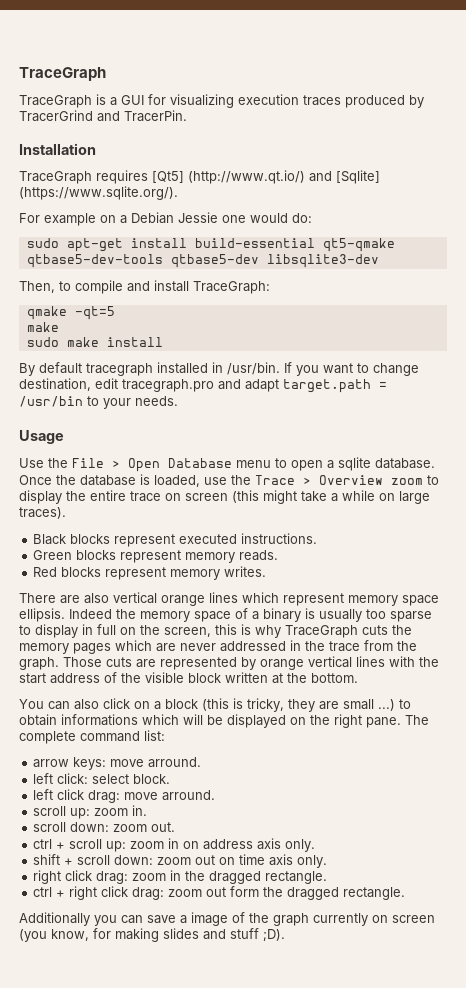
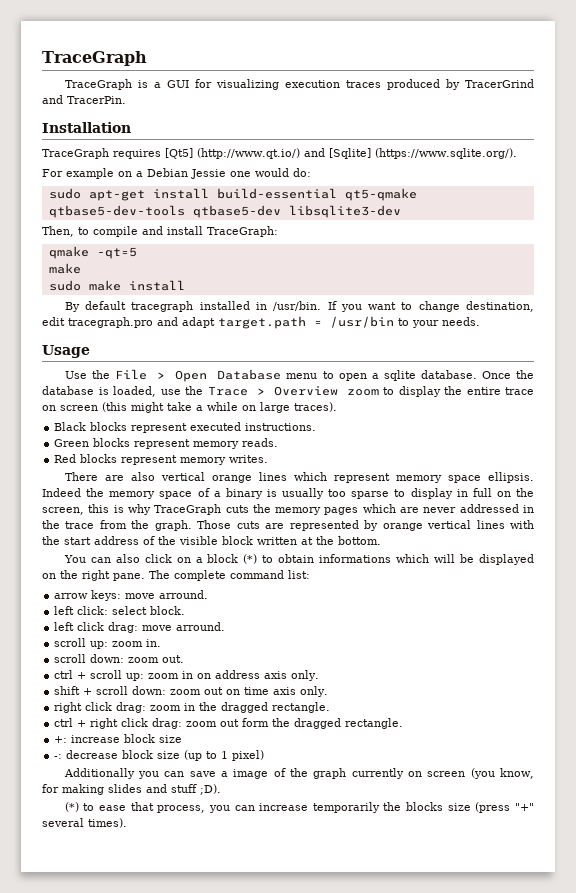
- You can also click on a block (this is tricky, they are small ...) to obtain informations which will be displayed on the right pane.
+ You can also click on a block (*) to obtain informations which will be displayed on the right pane.
+ +: increase block size
+ -: decrease block size (up to 1 pixel)
+ (*) to ease that process, you can increase temporarily the blocks size (press "+" several times).

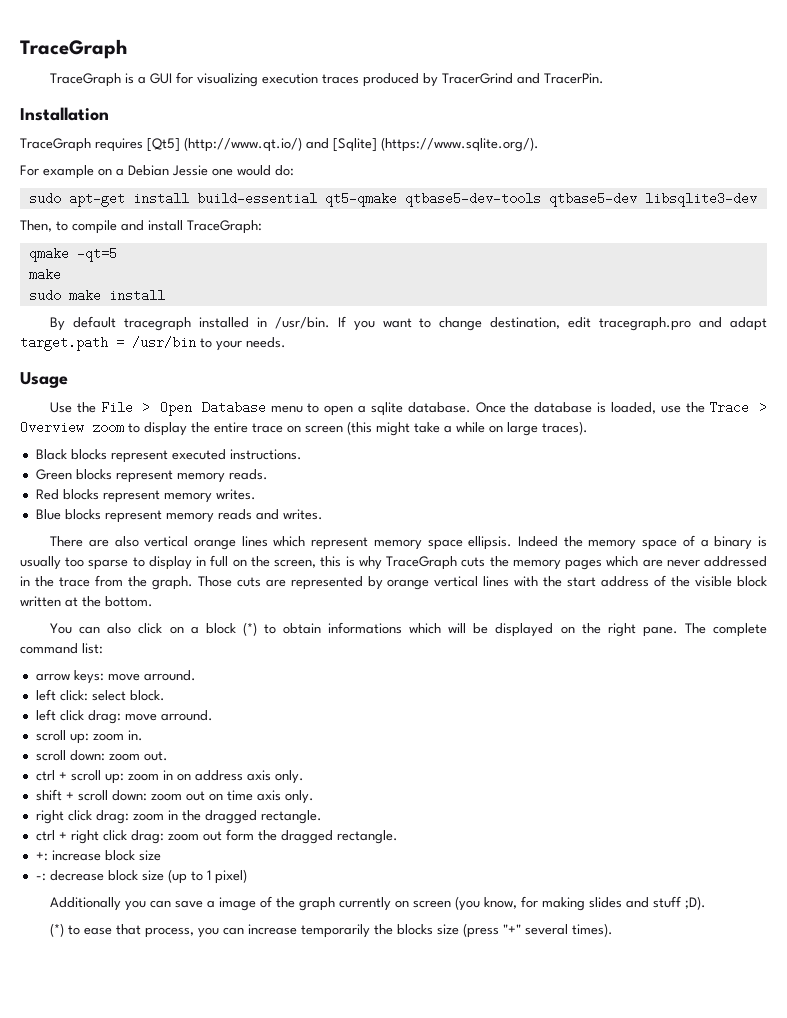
+ Blue blocks represent memory reads and writes.

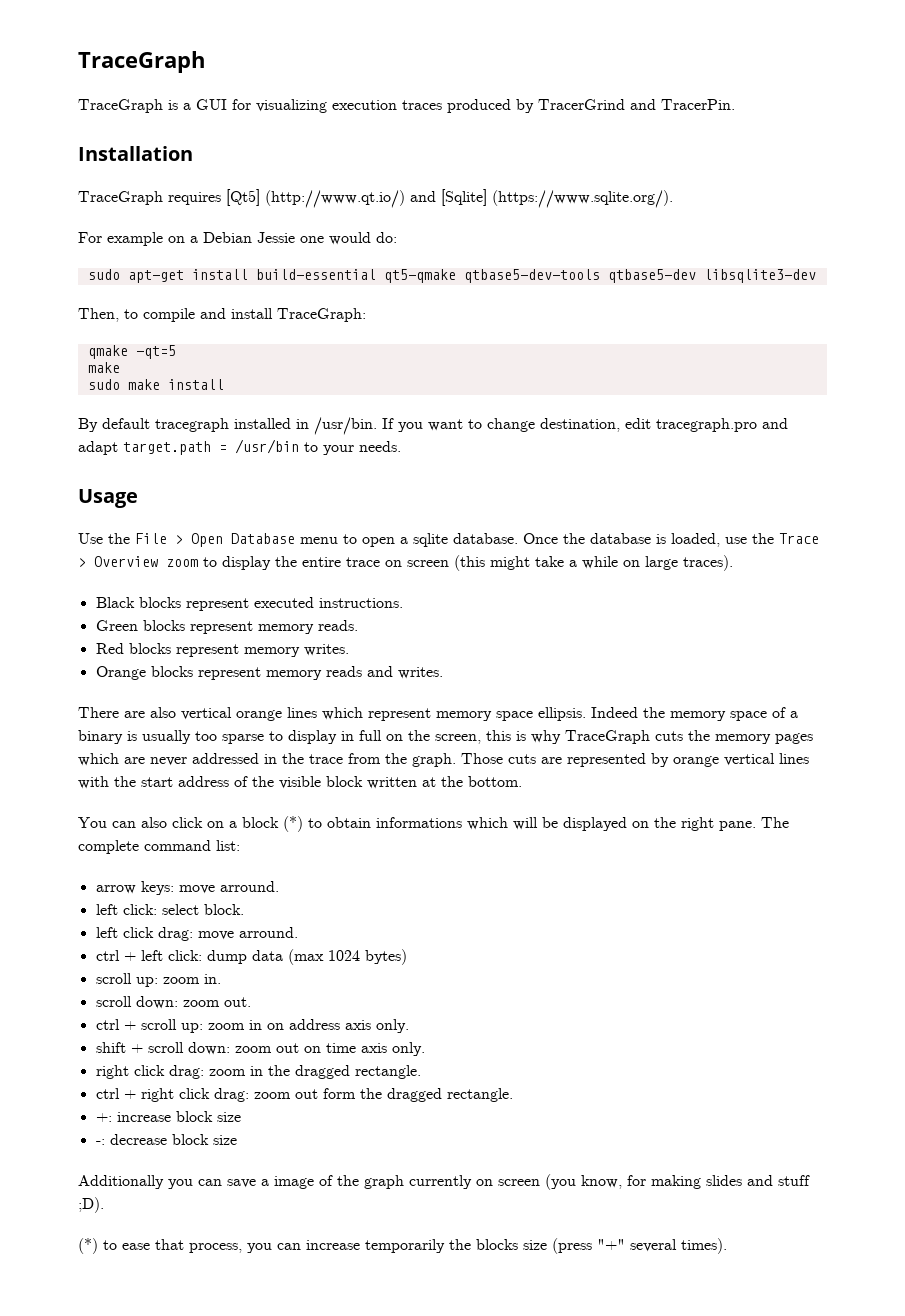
- Blue blocks represent memory reads and writes.
+ Orange blocks represent memory reads and writes.
+ ctrl + left click: dump data (max 1024 bytes)
- -: decrease block size (up to 1 pixel)
+ -: decrease block size

